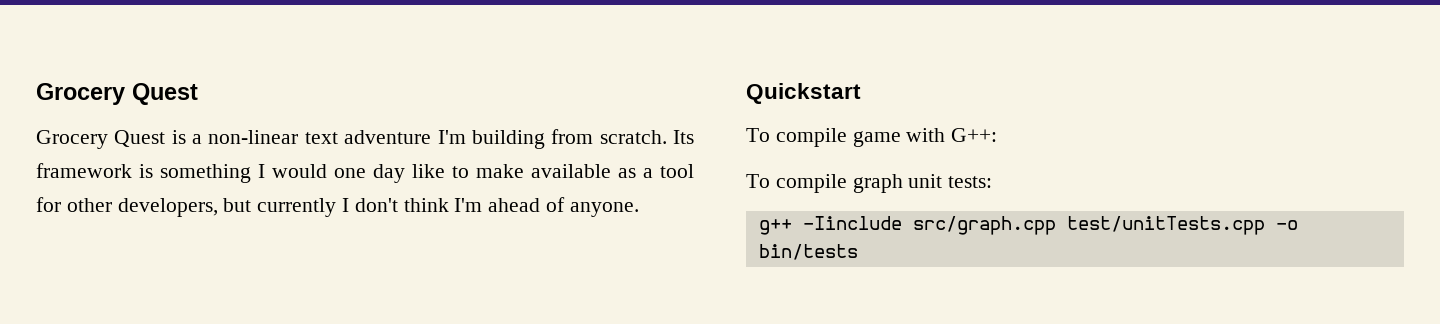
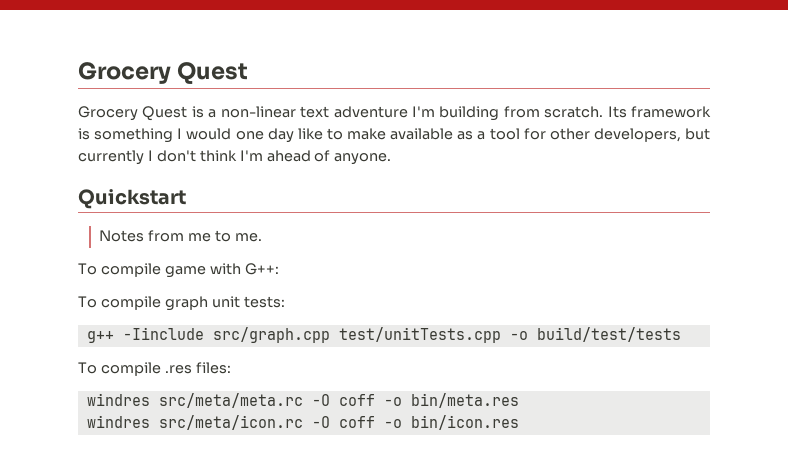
+ Notes from me to me.
- g++ -Iinclude src/graph.cpp test/unitTests.cpp -o bin/tests
+ g++ -Iinclude src/graph.cpp test/unitTests.cpp -o build/test/tests
+ To compile .res files:
+ windres src/meta/meta.rc -O coff -o bin/meta.res
+ windres src/meta/icon.rc -O coff -o bin/icon.res

